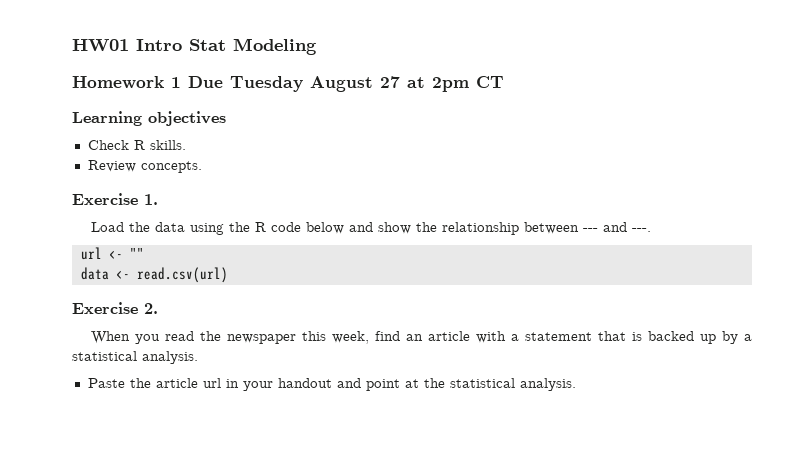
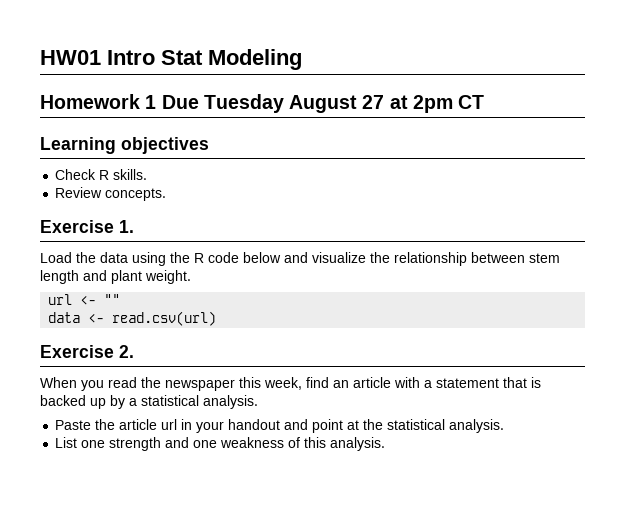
- Load the data using the R code below and show the relationship between --- and ---.
+ Load the data using the R code below and visualize the relationship between stem length and plant weight.
+ List one strength and one weakness of this analysis.

